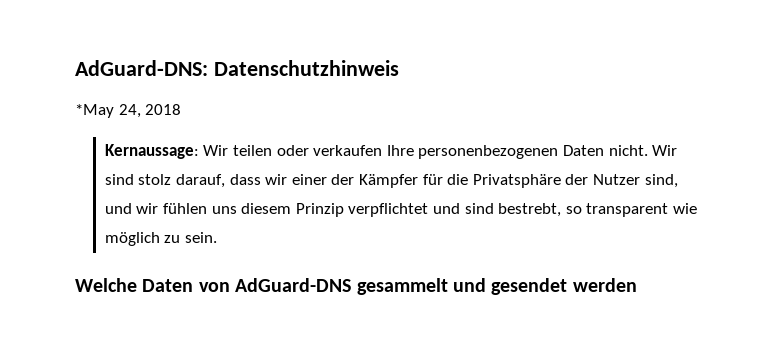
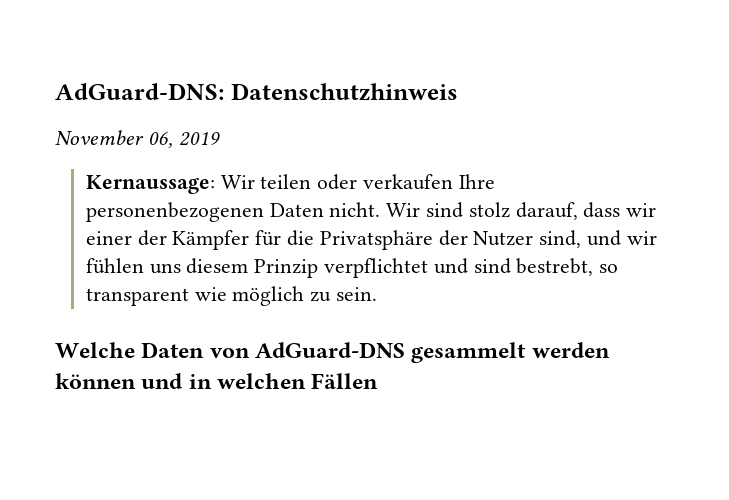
- *May 24, 2018
+ November 06, 2019
- Welche Daten von AdGuard-DNS gesammelt und gesendet werden
+ Welche Daten von AdGuard-DNS gesammelt werden können und in welchen Fällen

